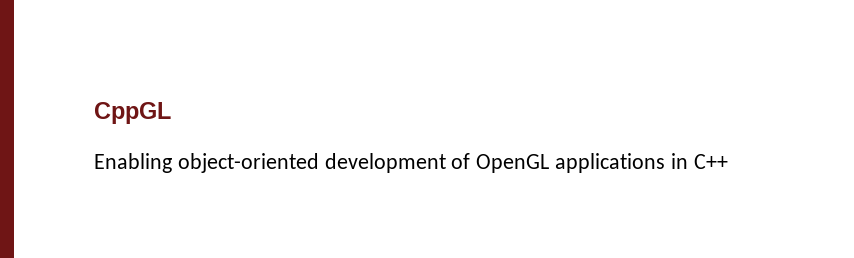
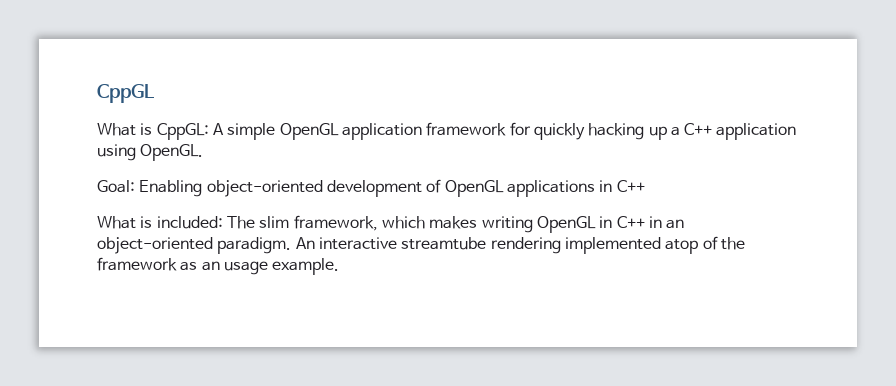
- Enabling object-oriented development of OpenGL applications in C++
+ What is CppGL: A simple OpenGL application framework for quickly hacking up a C++ application using OpenGL.
+ Goal: Enabling object-oriented development of OpenGL applications in C++
+ What is included: The slim framework, which makes writing OpenGL in C++ in an object-oriented paradigm. An interactive streamtube rendering implemented atop of the framework as an usage example.

